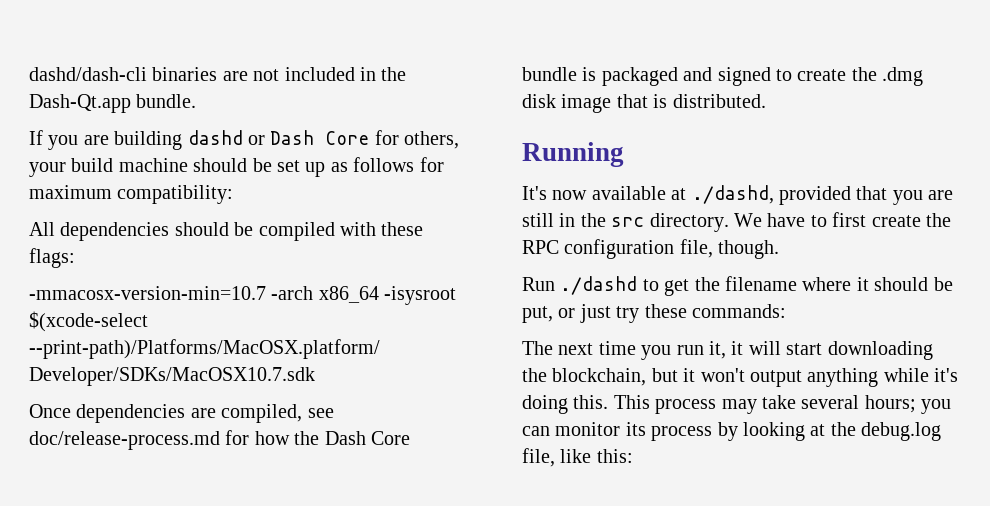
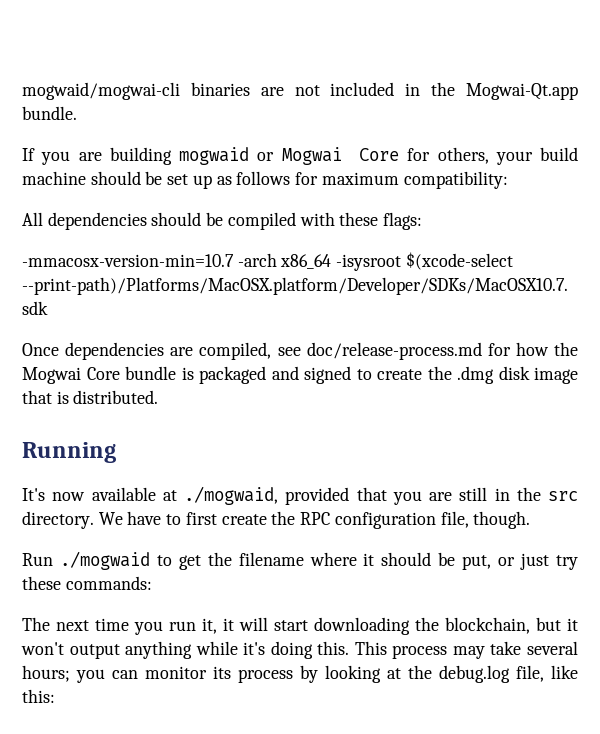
- dashd/dash-cli binaries are not included in the Dash-Qt.app bundle.
+ mogwaid/mogwai-cli binaries are not included in the Mogwai-Qt.app bundle.
- If you are building dashd or Dash Core for others, your build machine should be set up as follows for maximum compatibility:
+ If you are building mogwaid or Mogwai Core for others, your build machine should be set up as follows for maximum compatibility:
- Once dependencies are compiled, see doc/release-process.md for how the Dash Core bundle is packaged and signed to create the .dmg disk image that is distributed.
+ Once dependencies are compiled, see doc/release-process.md for how the Mogwai Core bundle is packaged and signed to create the .dmg disk image that is distributed.
- It's now available at ./dashd, provided that you are still in the src directory.
+ It's now available at ./mogwaid, provided that you are still in the src directory.
- Run ./dashd to get the filename where it should be put, or just try these commands:
+ Run ./mogwaid to get the filename where it should be put, or just try these commands:

